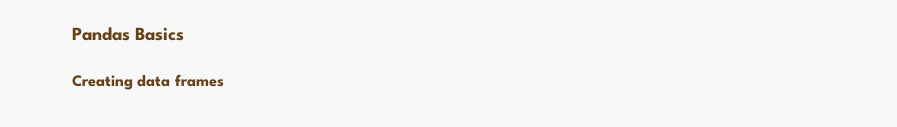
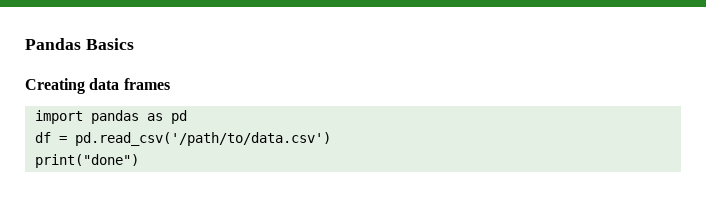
+ import pandas as pd
+ df = pd.read_csv('/path/to/data.csv')
+ print("done")

